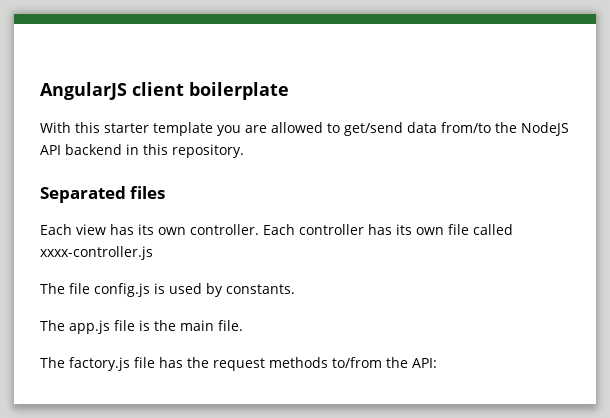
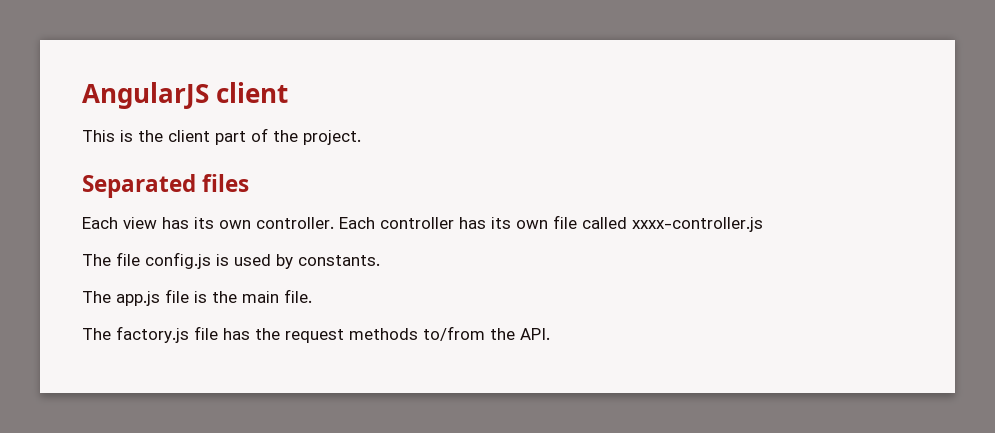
- AngularJS client boilerplate
- With this starter template you are allowed to get/send data from/to the NodeJS API backend in this repository.
+ AngularJS client
+ This is the client part of the project.
- The factory.js file has the request methods to/from the API:
+ The factory.js file has the request methods to/from the API.

